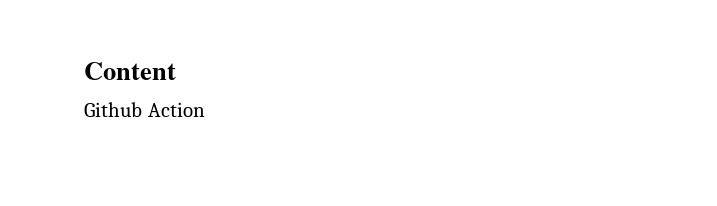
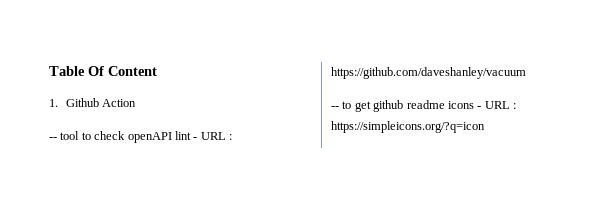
- Content
+ Table Of Content
- Github Action
+ 1. Github Action
+ -- tool to check openAPI lint - URL : https://github.com/daveshanley/vacuum
+ -- to get github readme icons - URL : https://simpleicons.org/?q=icon

